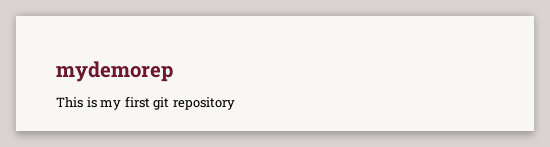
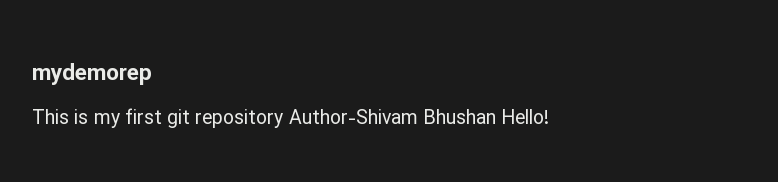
- This is my first git repository
+ This is my first git repository Author-Shivam Bhushan Hello!

